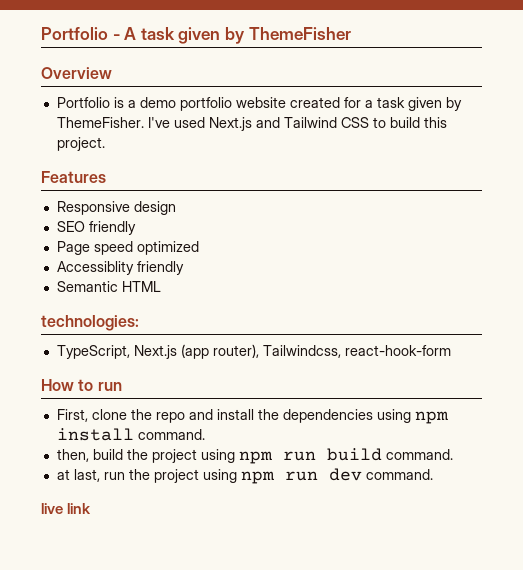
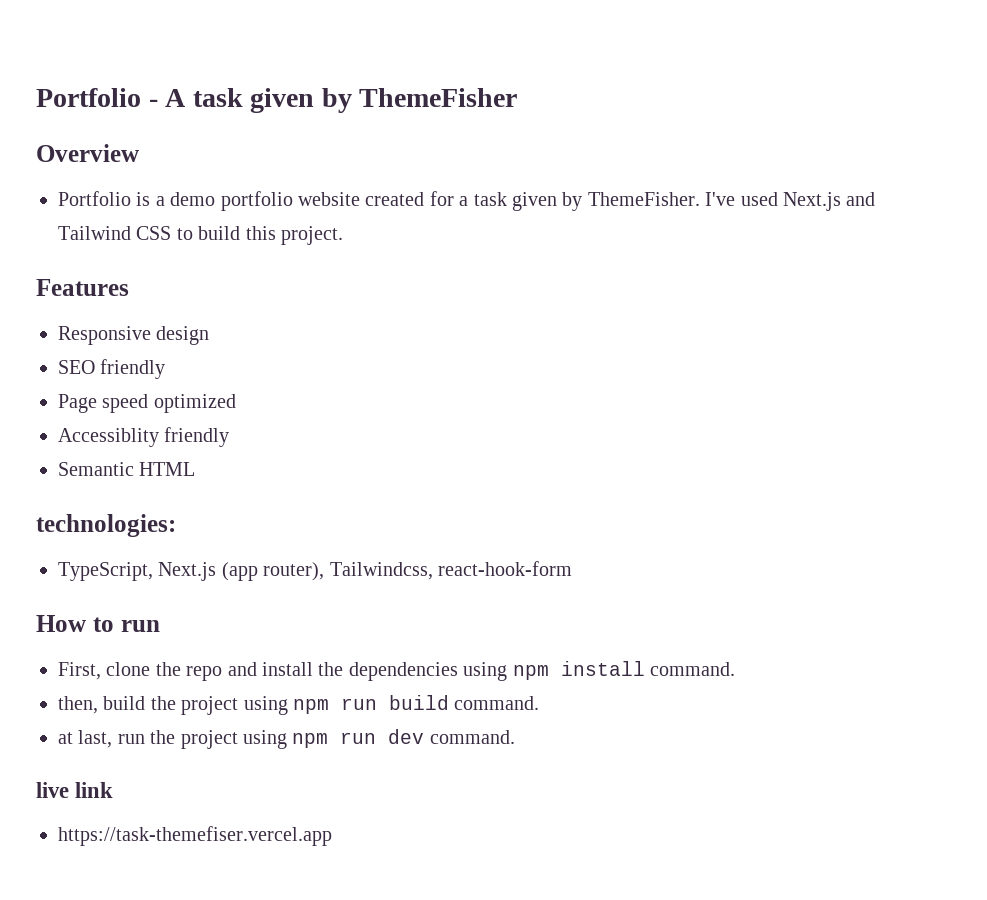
+ https://task-themefiser.vercel.app

